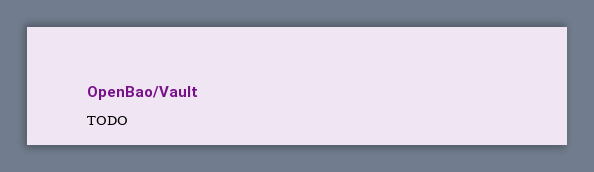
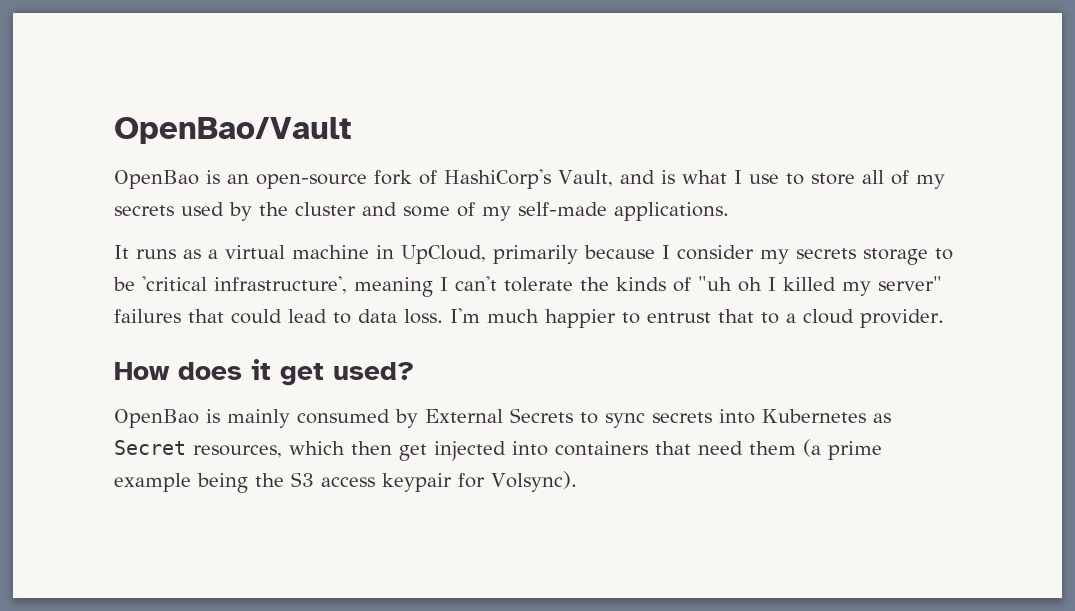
- TODO
+ OpenBao is an open-source fork of HashiCorp's Vault, and is what I use to store all of my secrets used by the cluster and some of my self-made applications.
+ It runs as a virtual machine in UpCloud, primarily because I consider my secrets storage to be 'critical infrastructure', meaning I can't tolerate the kinds of "uh oh I killed my server" failures that could lead to data loss. I'm much happier to entrust that to a cloud provider.
+ How does it get used?
+ OpenBao is mainly consumed by External Secrets to sync secrets into Kubernetes as Secret resources, which then get injected into containers that need them (a prime example being the S3 access keypair for Volsync).

